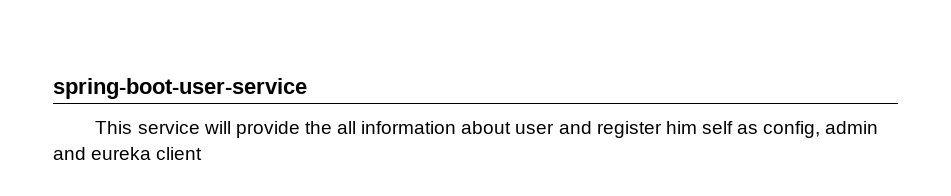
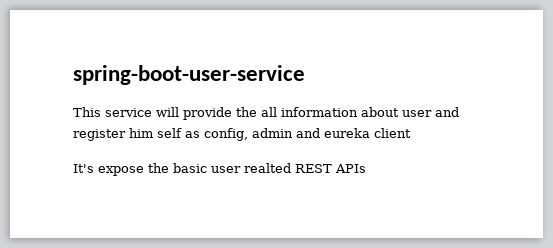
+ It's expose the basic user realted REST APIs

